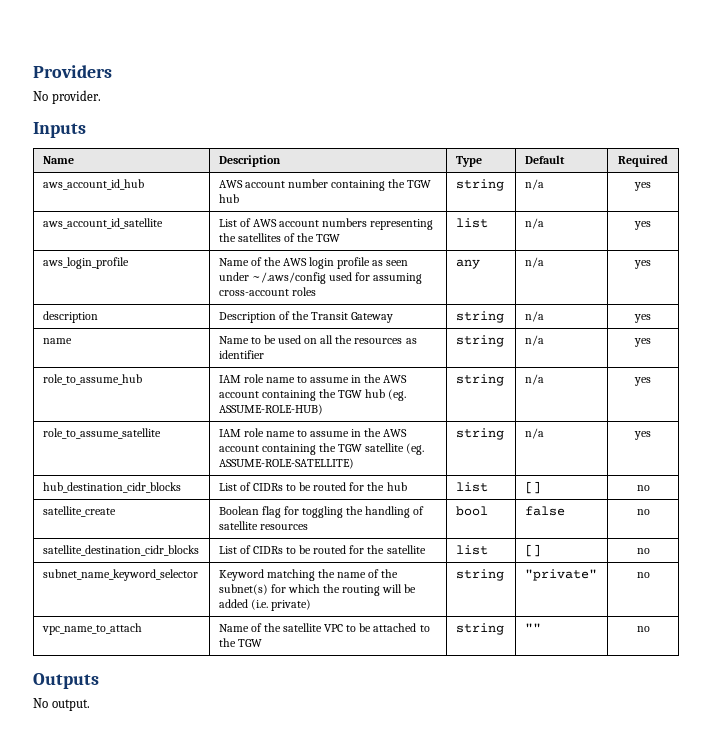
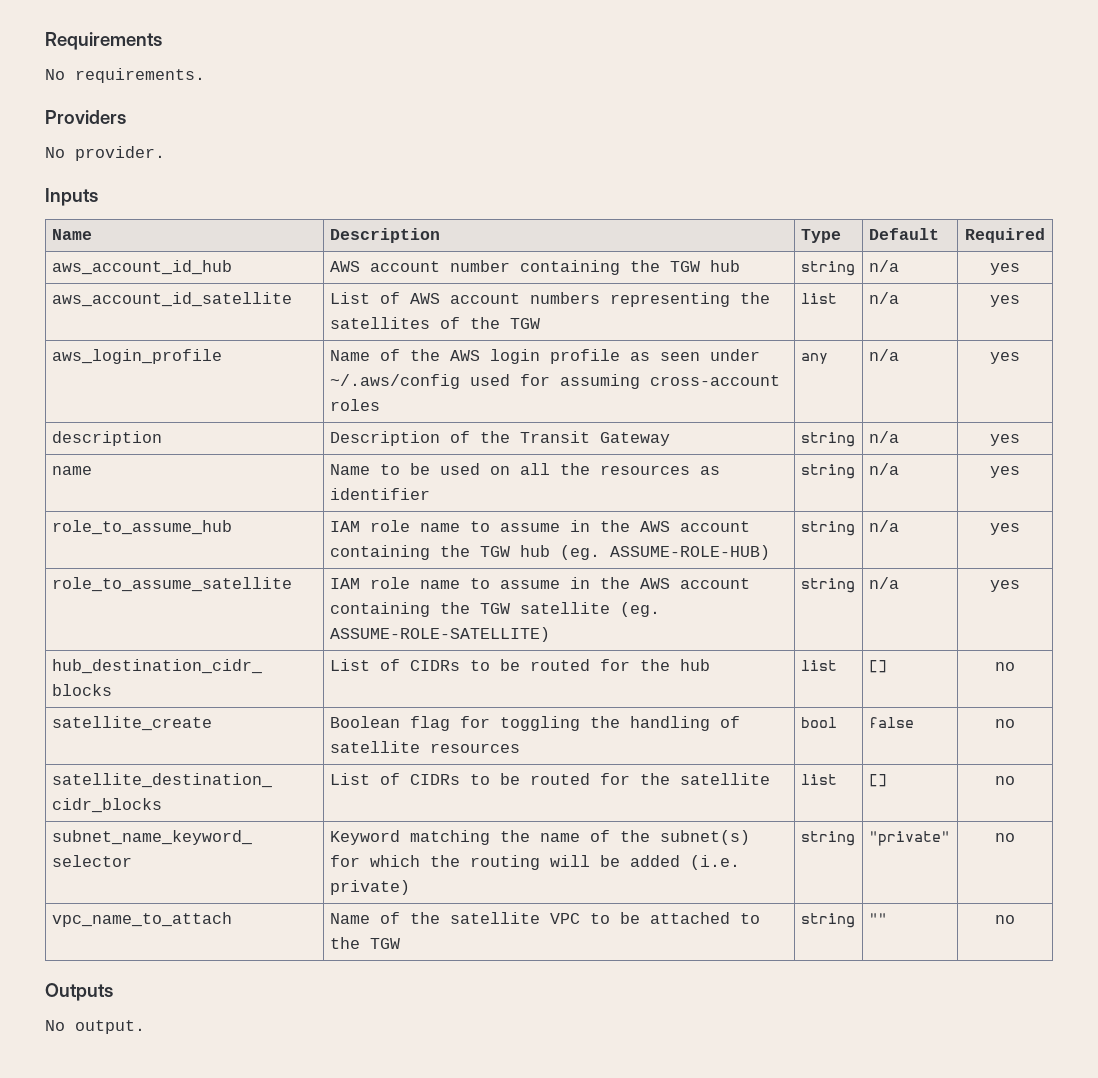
+ Requirements
+ No requirements.

